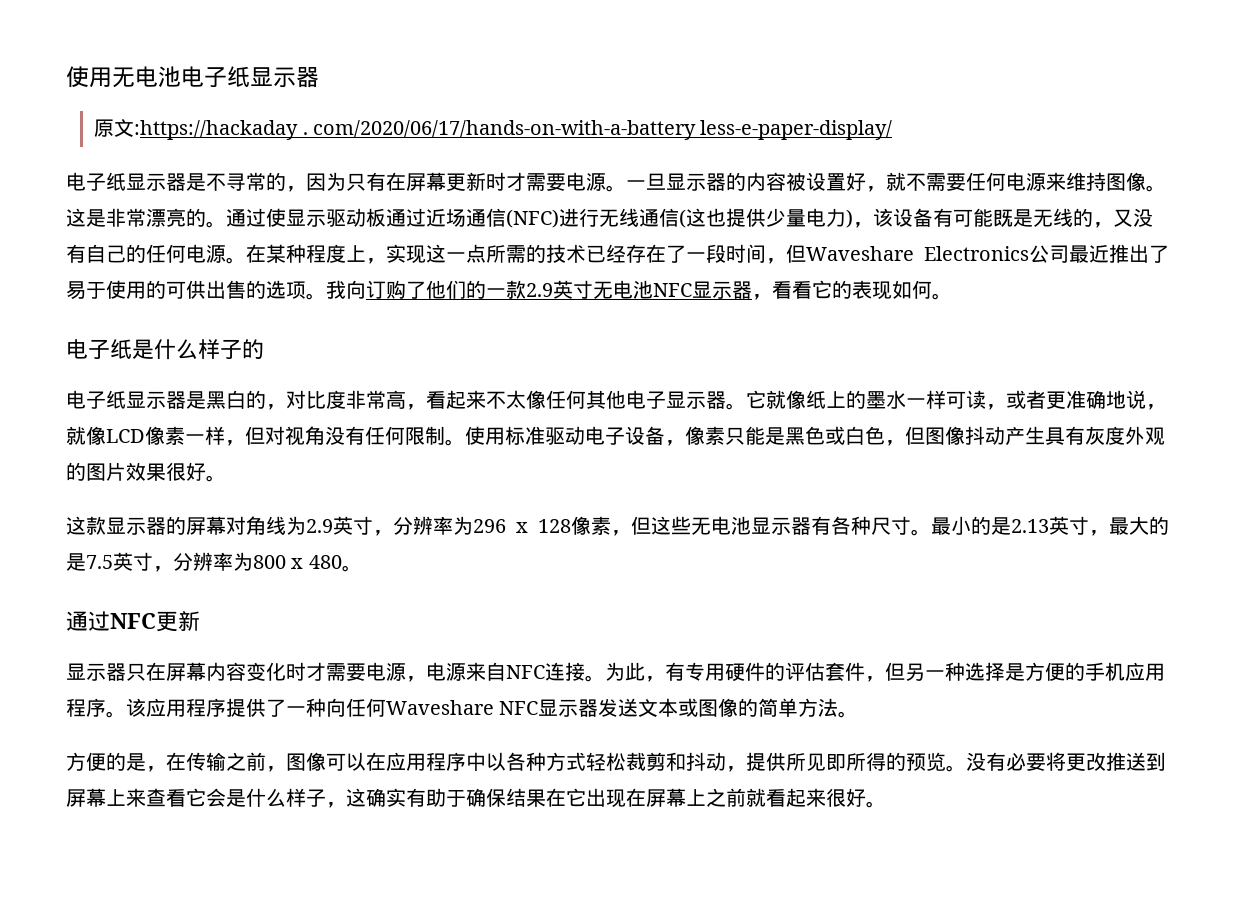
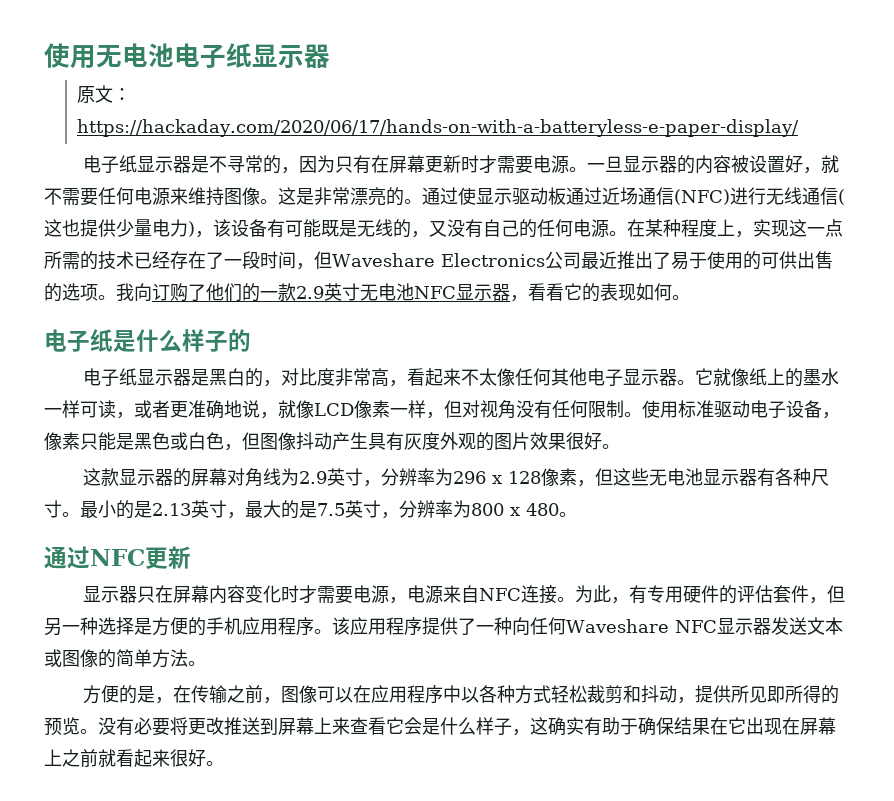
- 原文:https://hackaday . com/2020/06/17/hands-on-with-a-battery less-e-paper-display/
+ 原文：https://hackaday.com/2020/06/17/hands-on-with-a-batteryless-e-paper-display/

